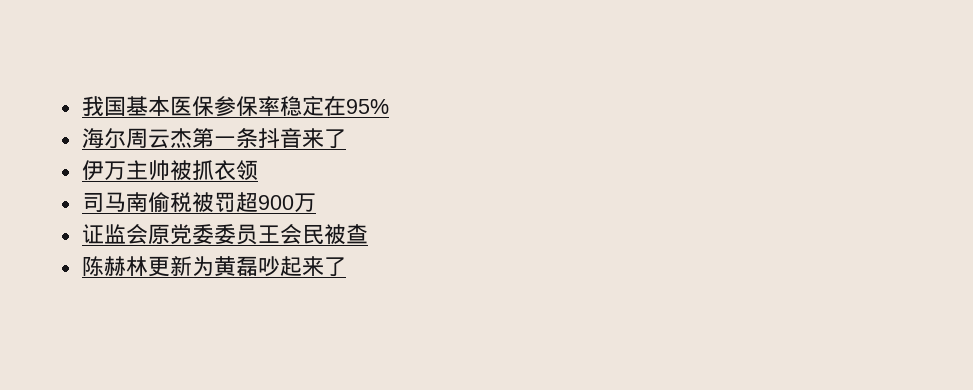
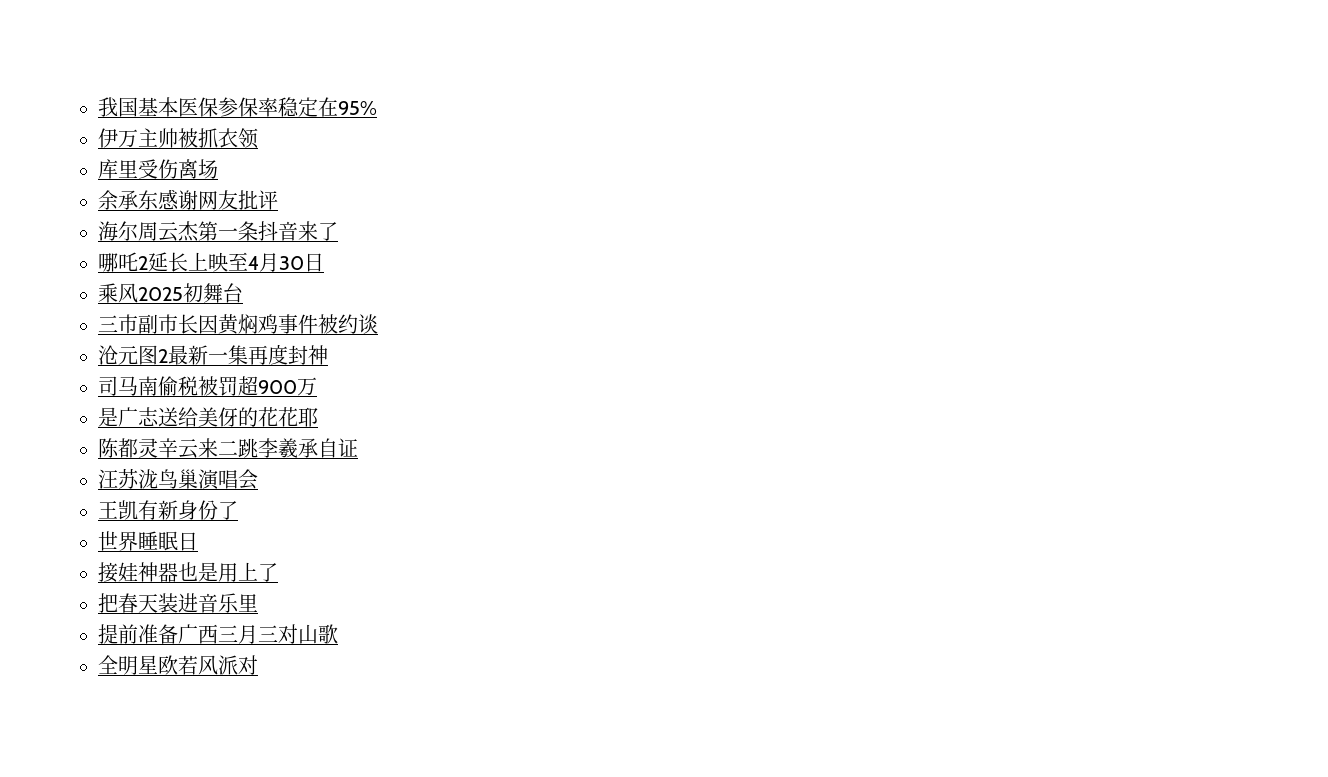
+ 伊万主帅被抓衣领
+ 库里受伤离场
+ 余承东感谢网友批评
- 伊万主帅被抓衣领
+ 哪吒2延长上映至4月30日
+ 乘风2025初舞台
+ 三市副市长因黄焖鸡事件被约谈
+ 沧元图2最新一集再度封神
- 证监会原党委委员王会民被查
- 陈赫林更新为黄磊吵起来了
+ 是广志送给美伢的花花耶
+ 陈都灵辛云来二跳李羲承自证
+ 汪苏泷鸟巢演唱会
+ 王凯有新身份了
+ 世界睡眠日
+ 接娃神器也是用上了
+ 把春天装进音乐里
+ 提前准备广西三月三对山歌
+ 全明星欧若风派对

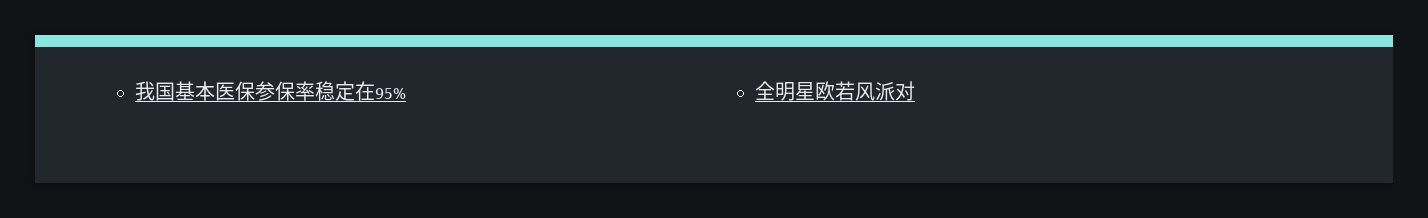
- 伊万主帅被抓衣领
- 库里受伤离场
- 余承东感谢网友批评
- 海尔周云杰第一条抖音来了
- 哪吒2延长上映至4月30日
- 乘风2025初舞台
- 三市副市长因黄焖鸡事件被约谈
- 沧元图2最新一集再度封神
- 司马南偷税被罚超900万
- 是广志送给美伢的花花耶
- 陈都灵辛云来二跳李羲承自证
- 汪苏泷鸟巢演唱会
- 王凯有新身份了
- 世界睡眠日
- 接娃神器也是用上了
- 把春天装进音乐里
- 提前准备广西三月三对山歌

